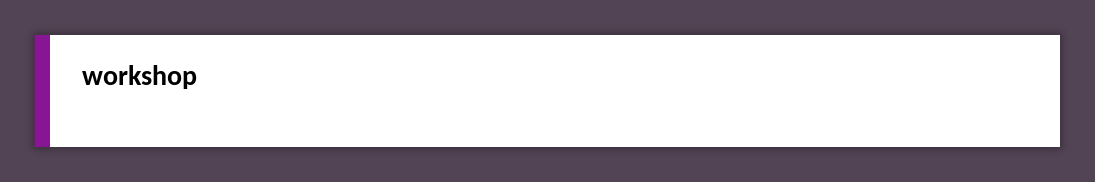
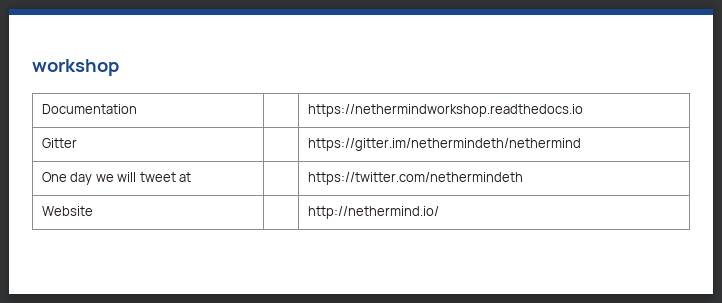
+ Documentation | | https://nethermindworkshop.readthedocs.io
+ Gitter | | https://gitter.im/nethermindeth/nethermind
+ One day we will tweet at | | https://twitter.com/nethermindeth
+ Website | | http://nethermind.io/

